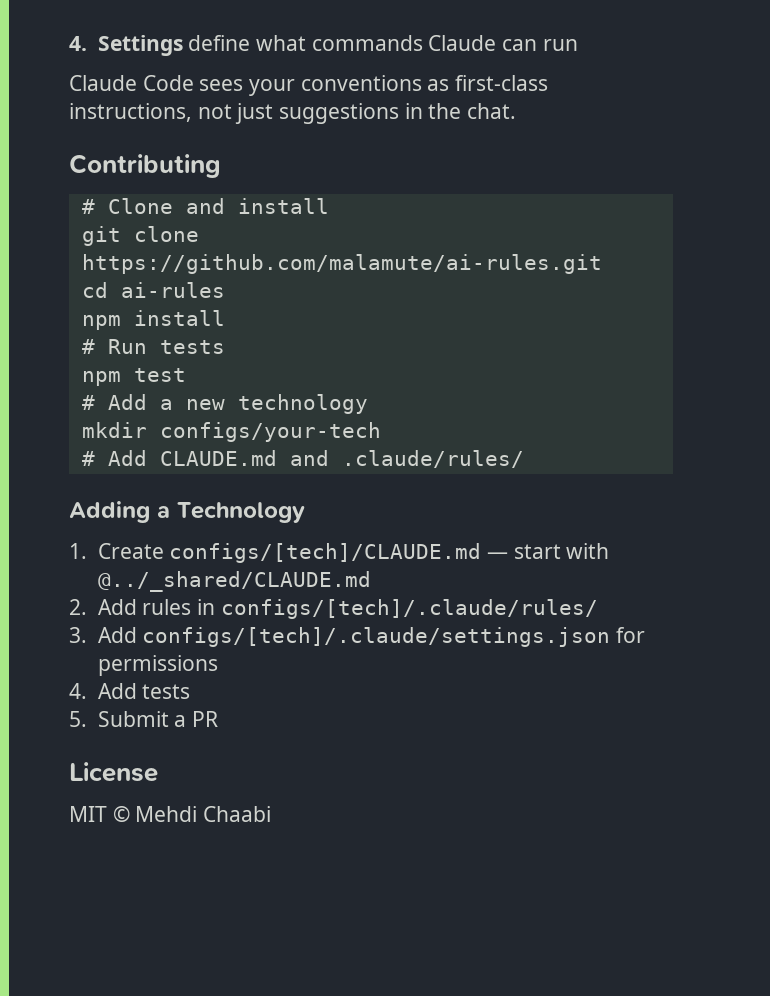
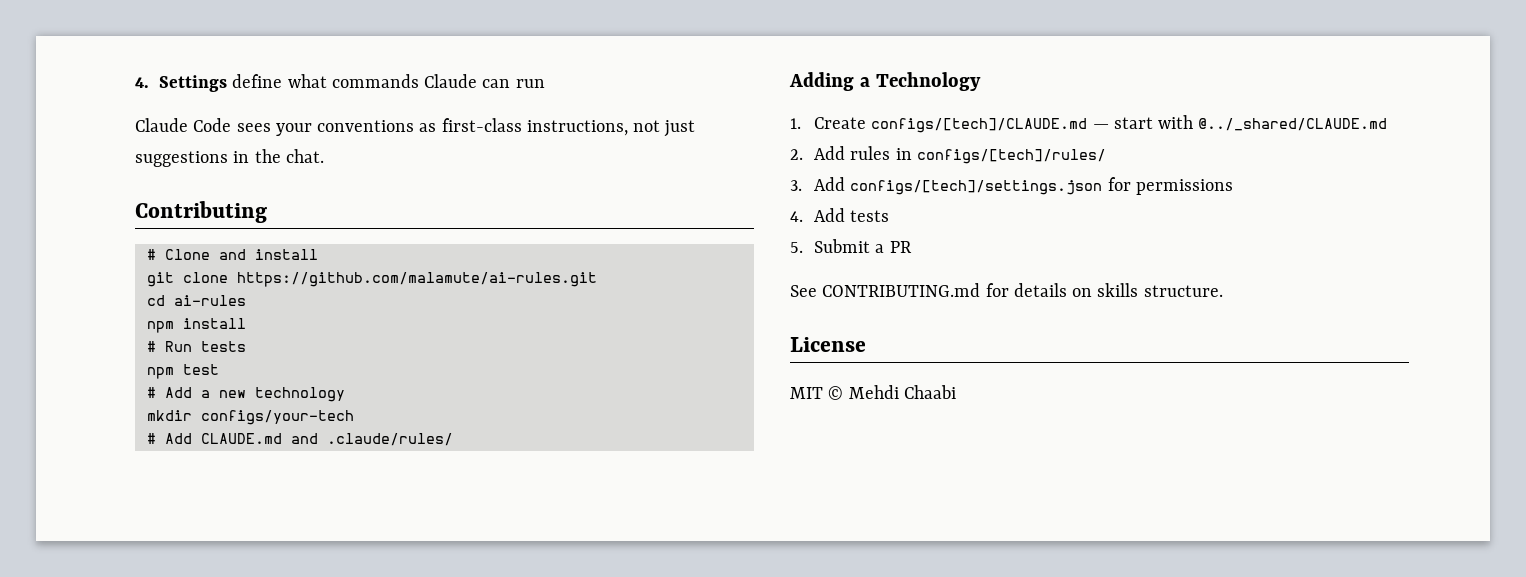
- 2. Add rules in configs/[tech]/.claude/rules/
+ 2. Add rules in configs/[tech]/rules/
- 3. Add configs/[tech]/.claude/settings.json for permissions
+ 3. Add configs/[tech]/settings.json for permissions
+ See CONTRIBUTING.md for details on skills structure.

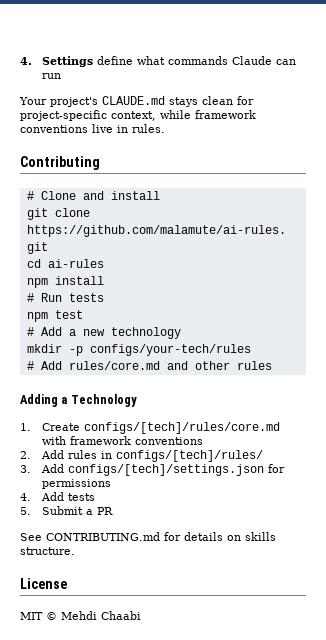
- Claude Code sees your conventions as first-class instructions, not just suggestions in the chat.
+ Your project's CLAUDE.md stays clean for project-specific context, while framework conventions live in rules.
- mkdir configs/your-tech
- # Add CLAUDE.md and .claude/rules/
+ mkdir -p configs/your-tech/rules
+ # Add rules/core.md and other rules
- 1. Create configs/[tech]/CLAUDE.md — start with @../_shared/CLAUDE.md
+ 1. Create configs/[tech]/rules/core.md with framework conventions

